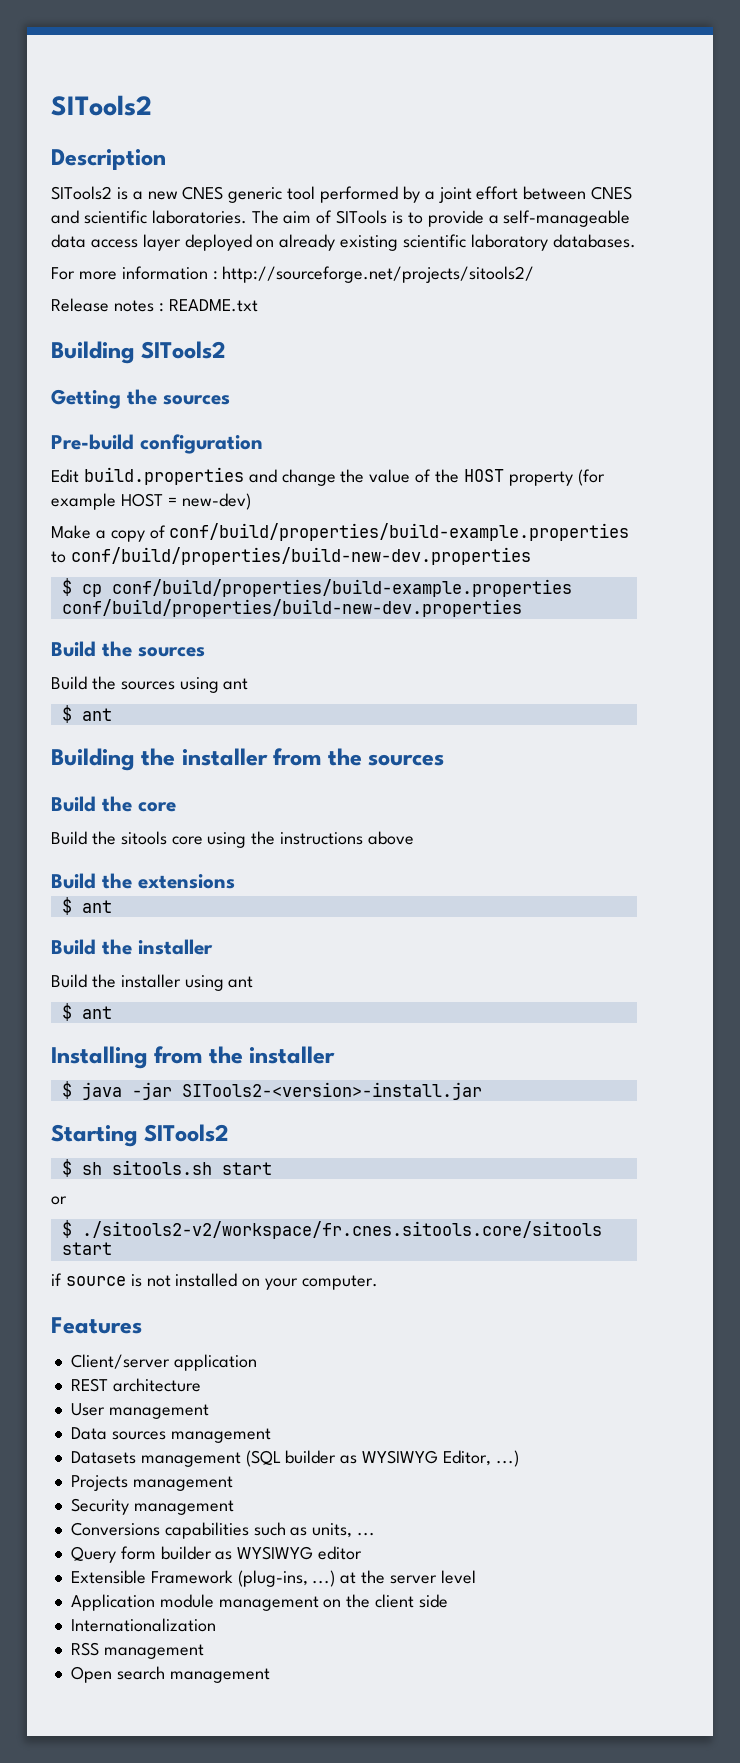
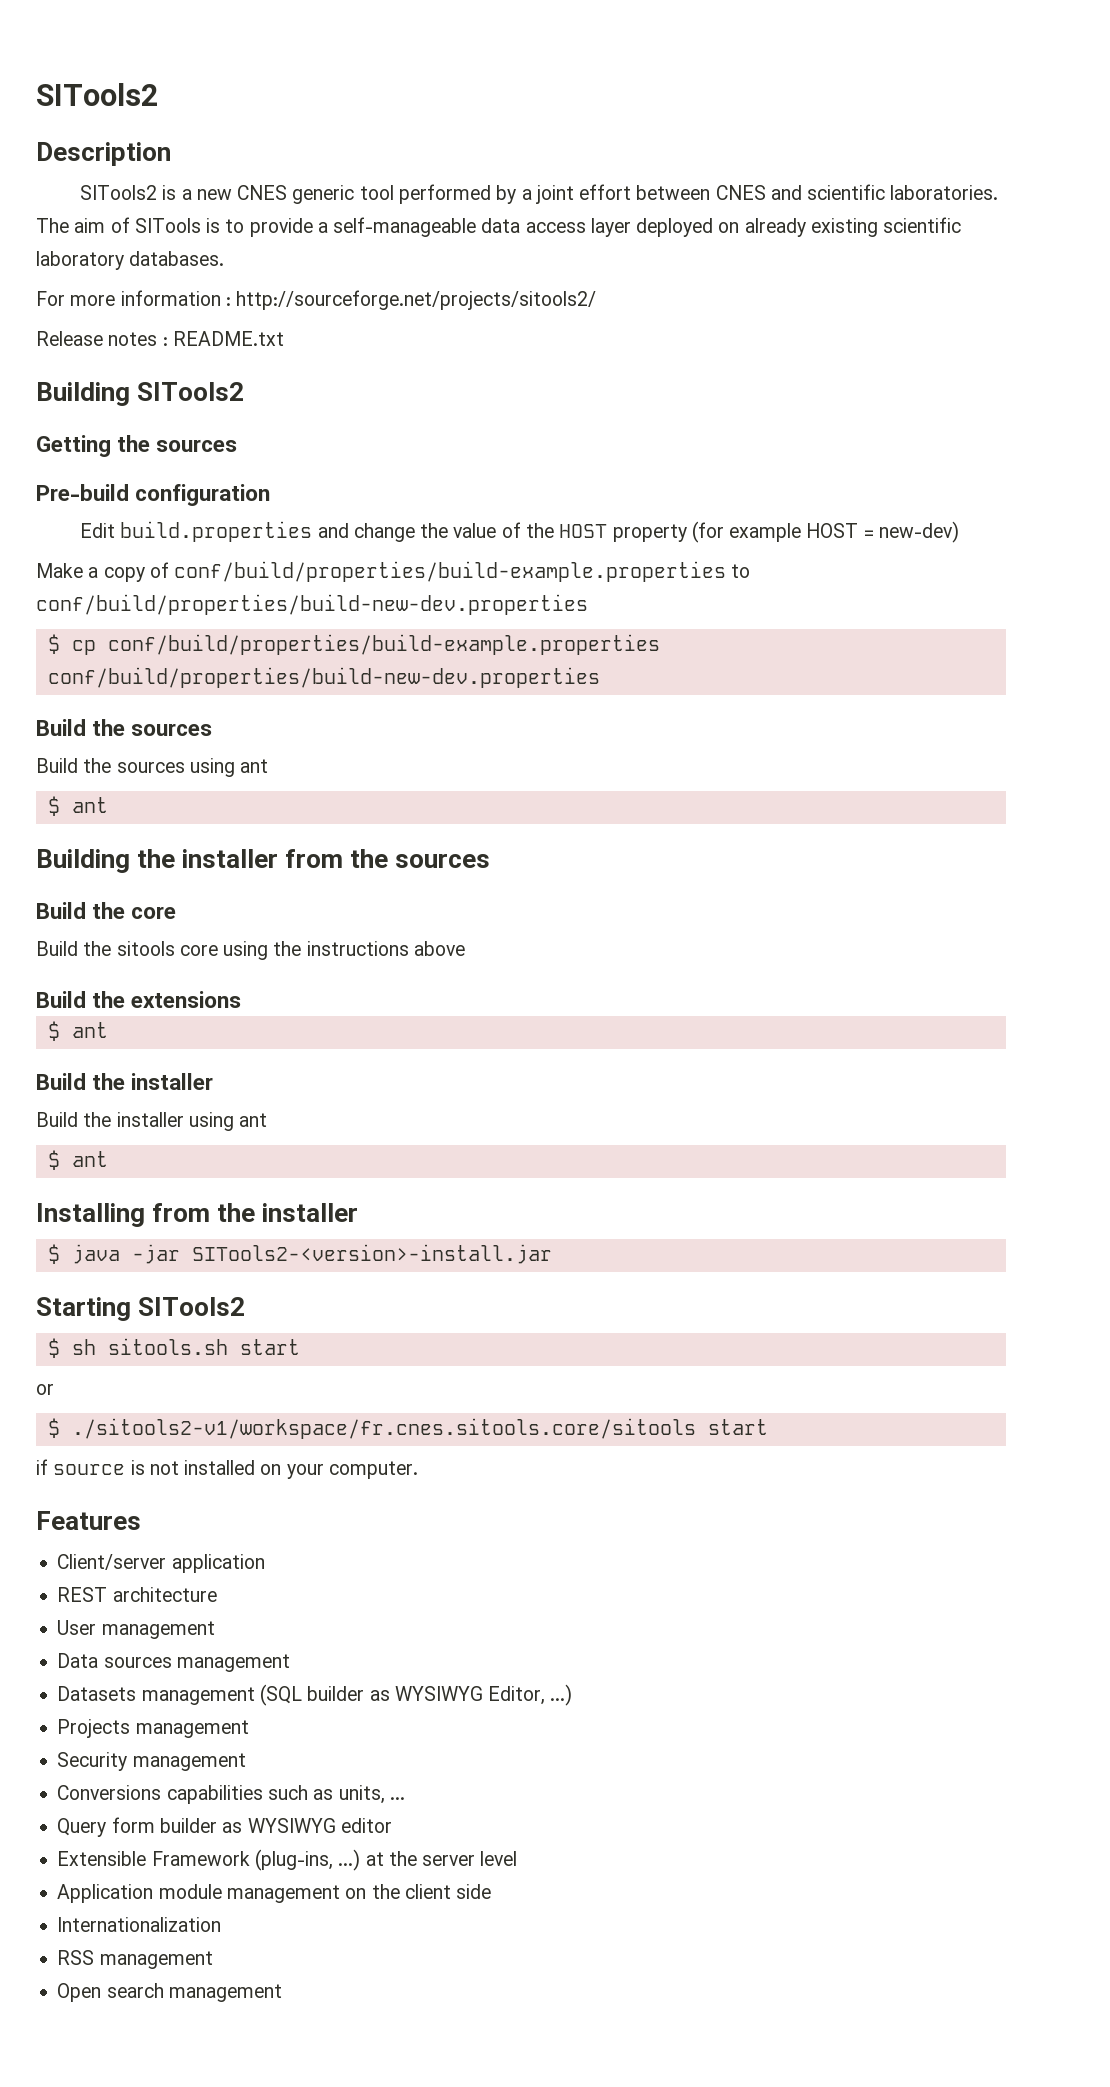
- $ ./sitools2-v2/workspace/fr.cnes.sitools.core/sitools start
+ $ ./sitools2-v1/workspace/fr.cnes.sitools.core/sitools start

